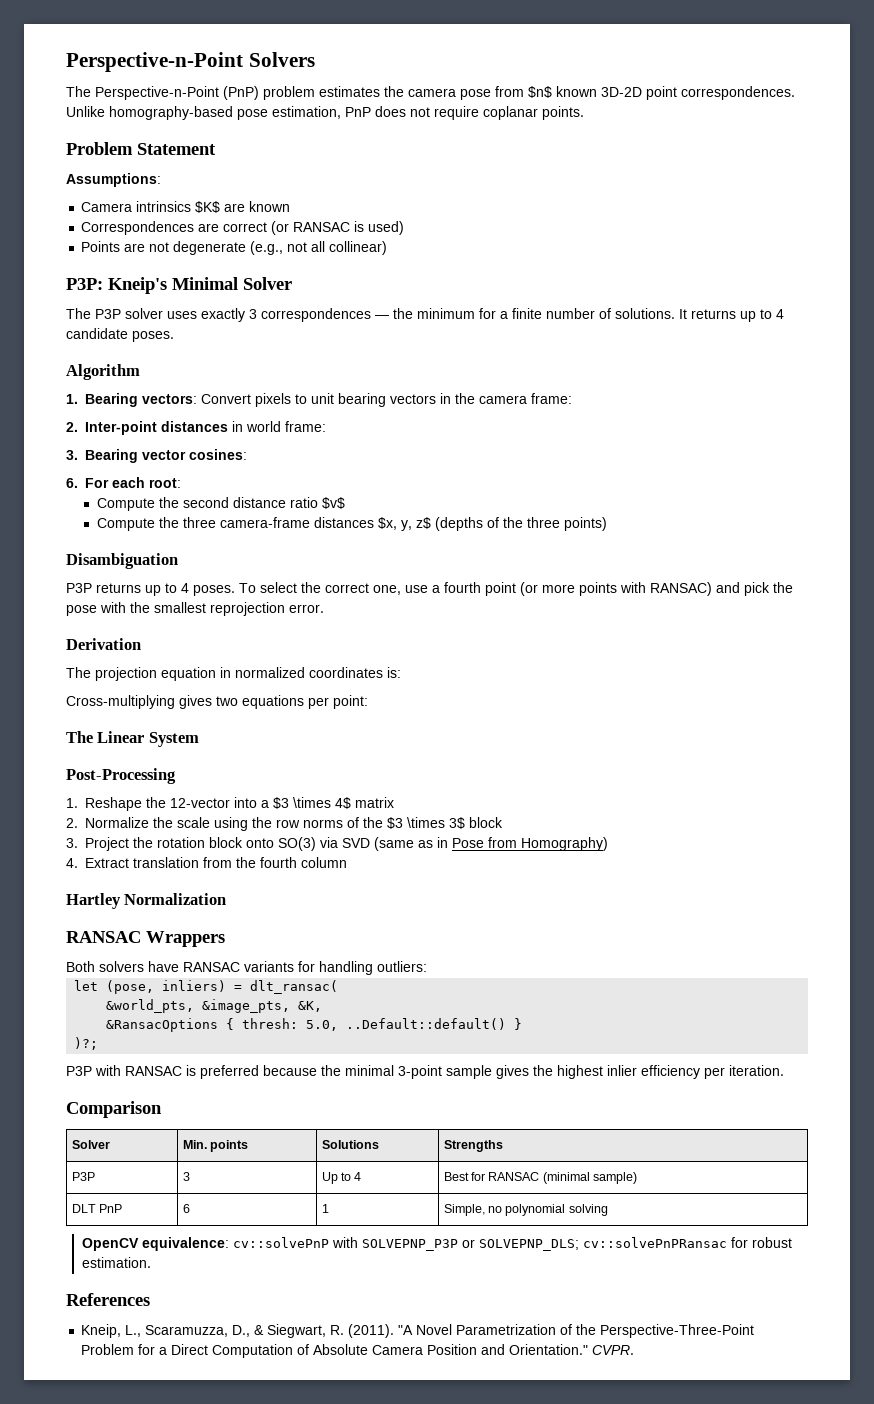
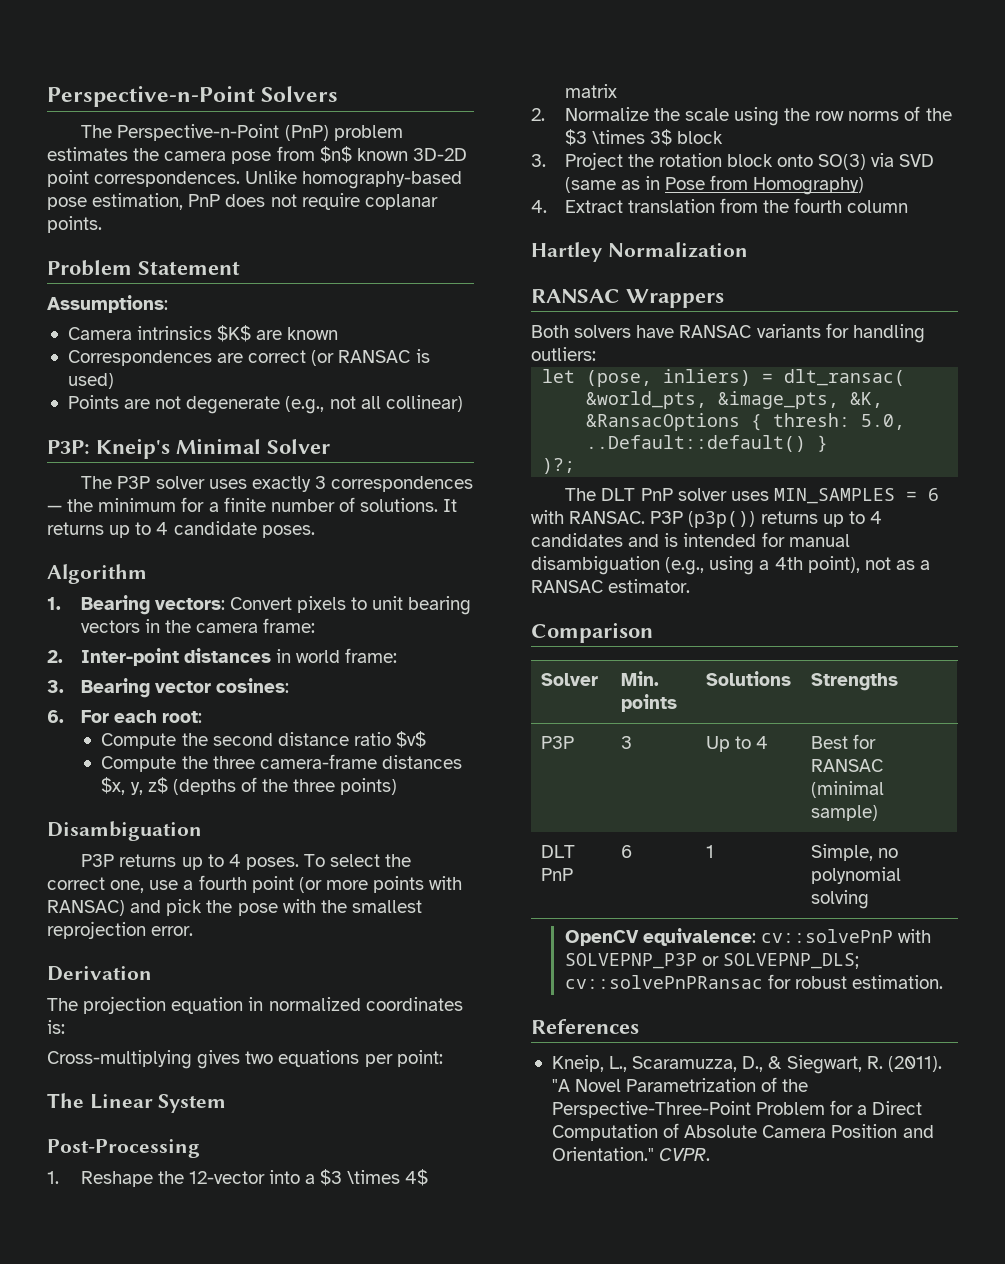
- P3P with RANSAC is preferred because the minimal 3-point sample gives the highest inlier efficiency per iteration.
+ The DLT PnP solver uses MIN_SAMPLES = 6 with RANSAC. P3P (p3p()) returns up to 4 candidates and is intended for manual disambiguation (e.g., using a 4th point), not as a RANSAC estimator.

